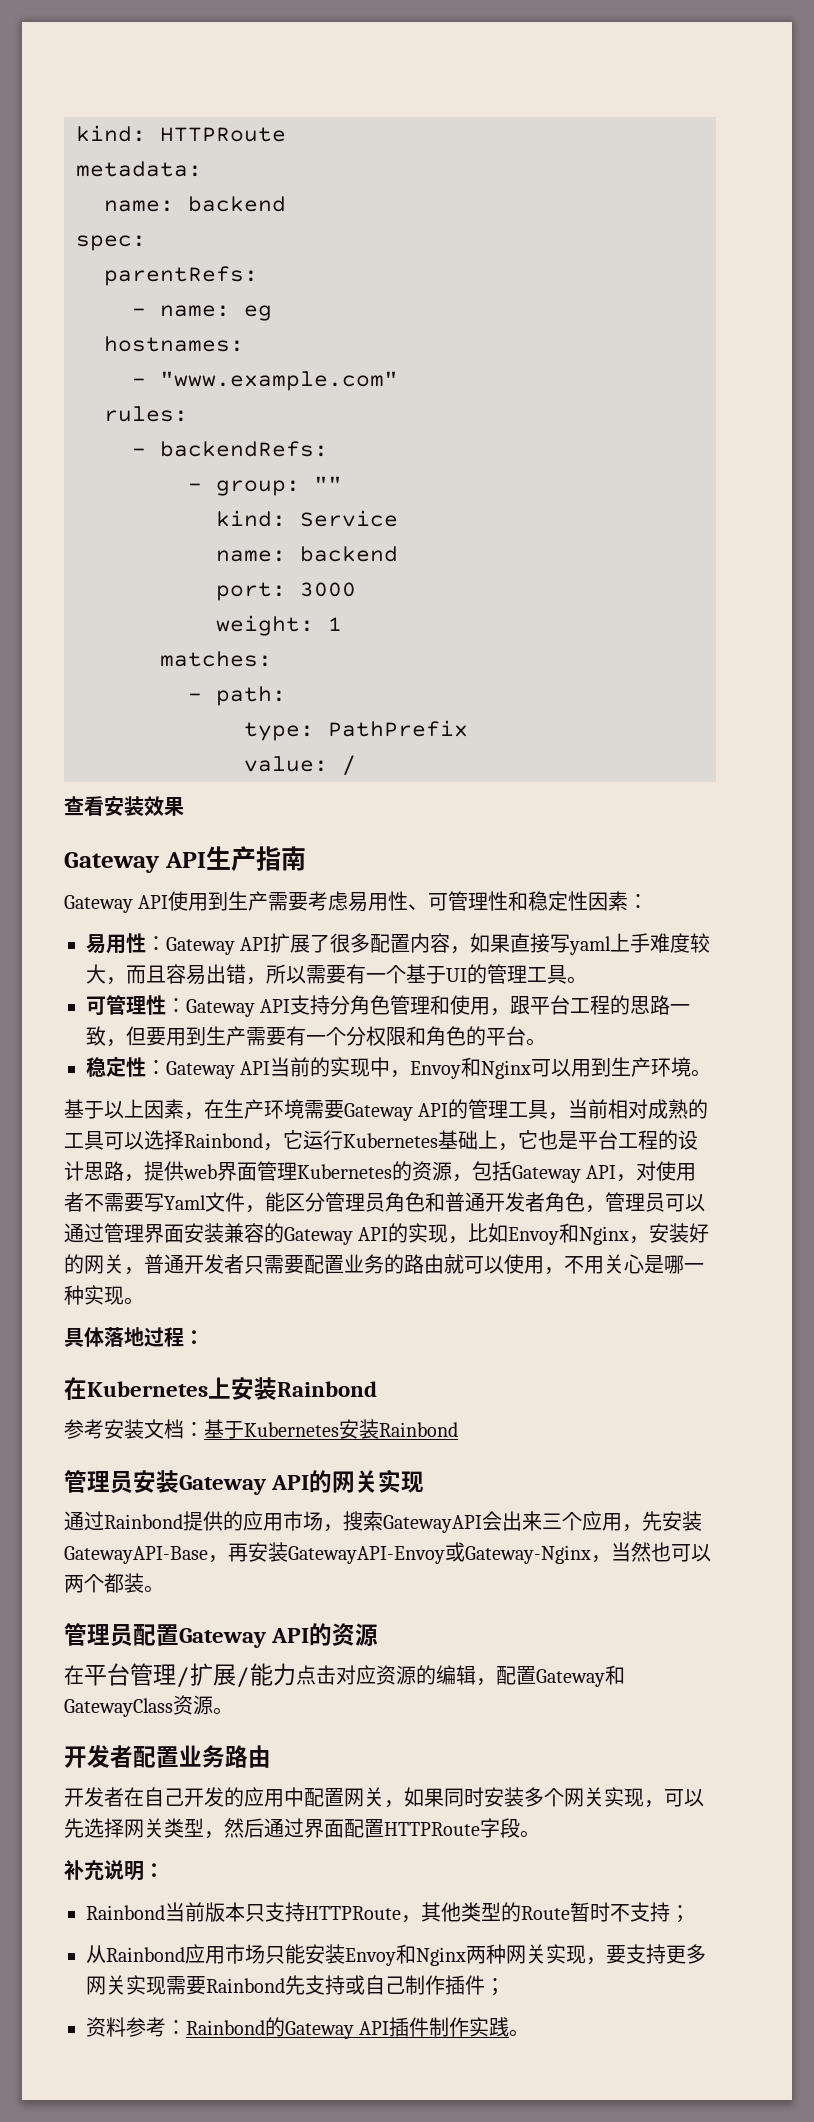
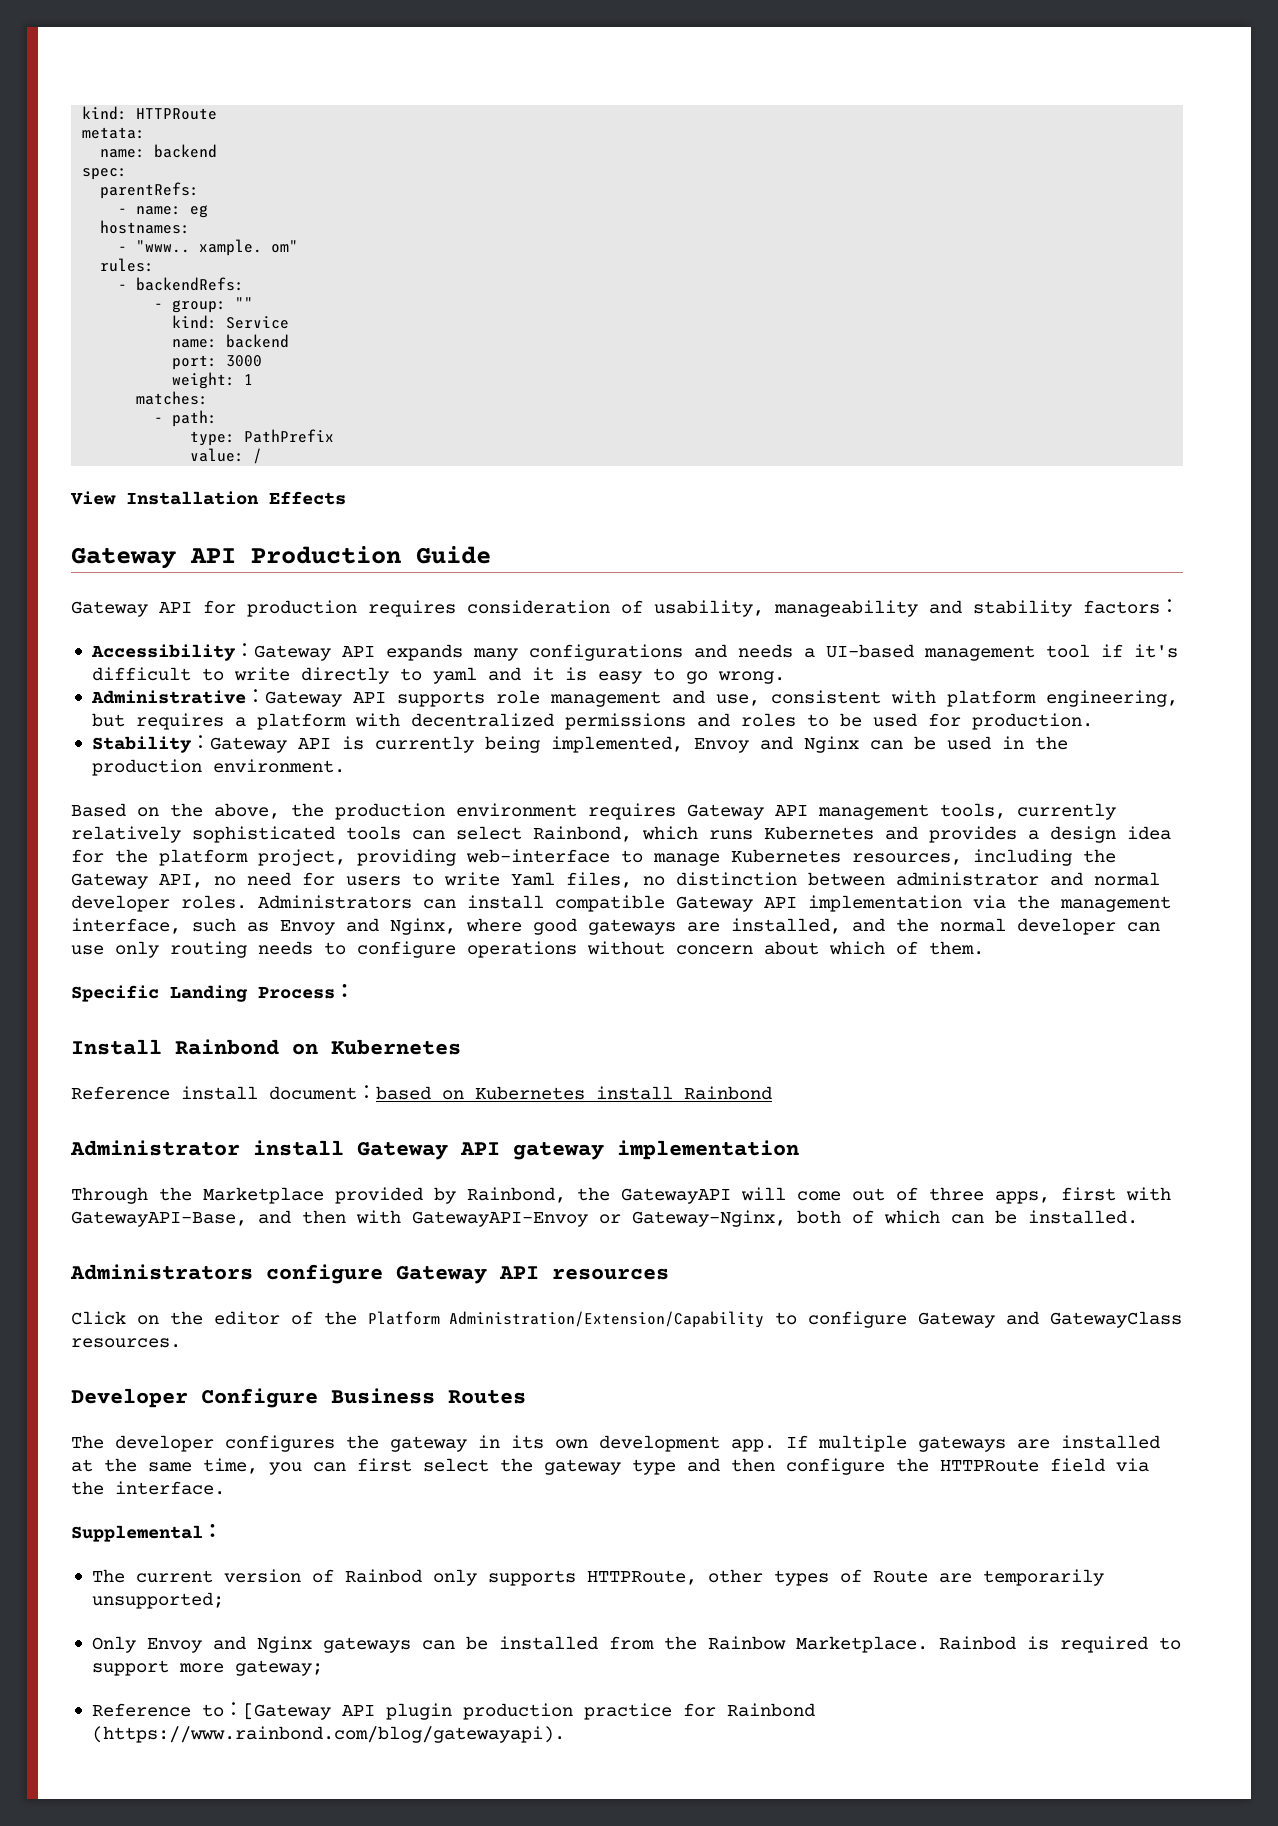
- metadata:
+ metata:
- - "www.example.com"
+ - "www.. xample. om"
- 查看安装效果
- Gateway API生产指南
- Gateway API使用到生产需要考虑易用性、可管理性和稳定性因素：
- 易用性：Gateway API扩展了很多配置内容，如果直接写yaml上手难度较大，而且容易出错，所以需要有一个基于UI的管理工具。
- 可管理性：Gateway API支持分角色管理和使用，跟平台工程的思路一致，但要用到生产需要有一个分权限和角色的平台。
- 稳定性：Gateway API当前的实现中，Envoy和Nginx可以用到生产环境。
- 基于以上因素，在生产环境需要Gateway API的管理工具，当前相对成熟的工具可以选择Rainbond，它运行Kubernetes基础上，它也是平台工程的设计思路，提供web界面管理Kubernetes的资源，包括Gateway API，对使用者不需要写Yaml文件，能区分管理员角色和普通开发者角色，管理员可以通过管理界面安装兼容的Gateway API的实现，比如Envoy和Nginx，安装好的网关，普通开发者只需要配置业务的路由就可以使用，不用关心是哪一种实现。
- 具体落地过程：
- 在Kubernetes上安装Rainbond
- 参考安装文档：基于Kubernetes安装Rainbond
- 管理员安装Gateway API的网关实现
- 通过Rainbond提供的应用市场，搜索GatewayAPI会出来三个应用，先安装GatewayAPI-Base，再安装GatewayAPI-Envoy或Gateway-Nginx，当然也可以两个都装。
- 管理员配置Gateway API的资源
- 在平台管理/扩展/能力点击对应资源的编辑，配置Gateway和GatewayClass资源。
- 开发者配置业务路由
- 开发者在自己开发的应用中配置网关，如果同时安装多个网关实现，可以先选择网关类型，然后通过界面配置HTTPRoute字段。
- 补充说明：
- Rainbond当前版本只支持HTTPRoute，其他类型的Route暂时不支持；
- 从Rainbond应用市场只能安装Envoy和Nginx两种网关实现，要支持更多网关实现需要Rainbond先支持或自己制作插件；
- 资料参考：Rainbond的Gateway API插件制作实践。
+ View Installation Effects
+ Gateway API Production Guide
+ Gateway API for production requires consideration of usability, manageability and stability factors：
+ Accessibility：Gateway API expands many configurations and needs a UI-based management tool if it's difficult to write directly to yaml and it is easy to go wrong.
+ Administrative：Gateway API supports role management and use, consistent with platform engineering, but requires a platform with decentralized permissions and roles to be used for production.
+ Stability：Gateway API is currently being implemented, Envoy and Nginx can be used in the production environment.
+ Based on the above, the production environment requires Gateway API management tools, currently relatively sophisticated tools can select Rainbond, which runs Kubernetes and provides a design idea for the platform project, providing web-interface to manage Kubernetes resources, including the Gateway API, no need for users to write Yaml files, no distinction between administrator and normal developer roles. Administrators can install compatible Gateway API implementation via the management interface, such as Envoy and Nginx, where good gateways are installed, and the normal developer can use only routing needs to configure operations without concern about which of them.
+ Specific Landing Process：
+ Install Rainbond on Kubernetes
+ Reference install document：based on Kubernetes install Rainbond
+ Administrator install Gateway API gateway implementation
+ Through the Marketplace provided by Rainbond, the GatewayAPI will come out of three apps, first with GatewayAPI-Base, and then with GatewayAPI-Envoy or Gateway-Nginx, both of which can be installed.
+ Administrators configure Gateway API resources
+ Click on the editor of the Platform Administration/Extension/Capability to configure Gateway and GatewayClass resources.
+ Developer Configure Business Routes
+ The developer configures the gateway in its own development app. If multiple gateways are installed at the same time, you can first select the gateway type and then configure the HTTPRoute field via the interface.
+ Supplemental：
+ The current version of Rainbod only supports HTTPRoute, other types of Route are temporarily unsupported;
+ Only Envoy and Nginx gateways can be installed from the Rainbow Marketplace. Rainbod is required to support more gateway;
+ Reference to：[Gateway API plugin production practice for Rainbond (https://www.rainbond.com/blog/gatewayapi).

